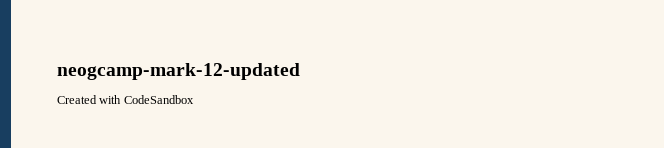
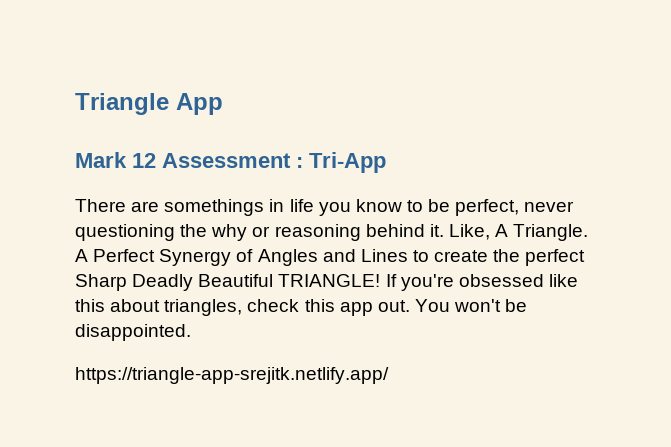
- neogcamp-mark-12-updated
- Created with CodeSandbox
+ Triangle App
+ Mark 12 Assessment : Tri-App
+ There are somethings in life you know to be perfect, never questioning the why or reasoning behind it. Like, A Triangle. A Perfect Synergy of Angles and Lines to create the perfect Sharp Deadly Beautiful TRIANGLE! If you're obsessed like this about triangles, check this app out. You won't be disappointed.
+ https://triangle-app-srejitk.netlify.app/

